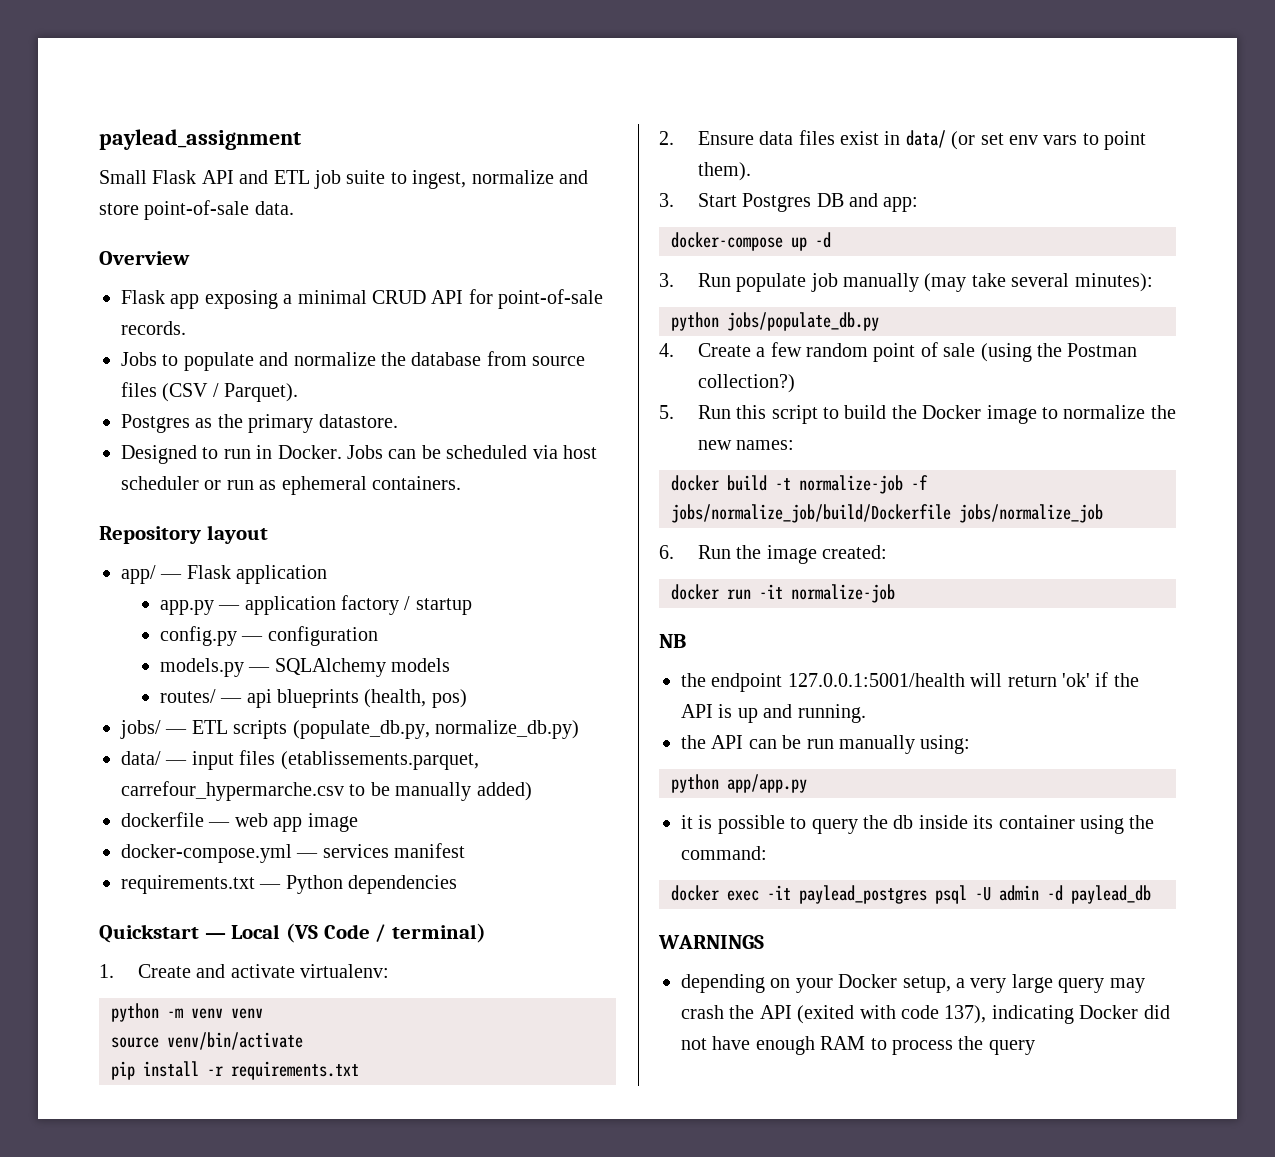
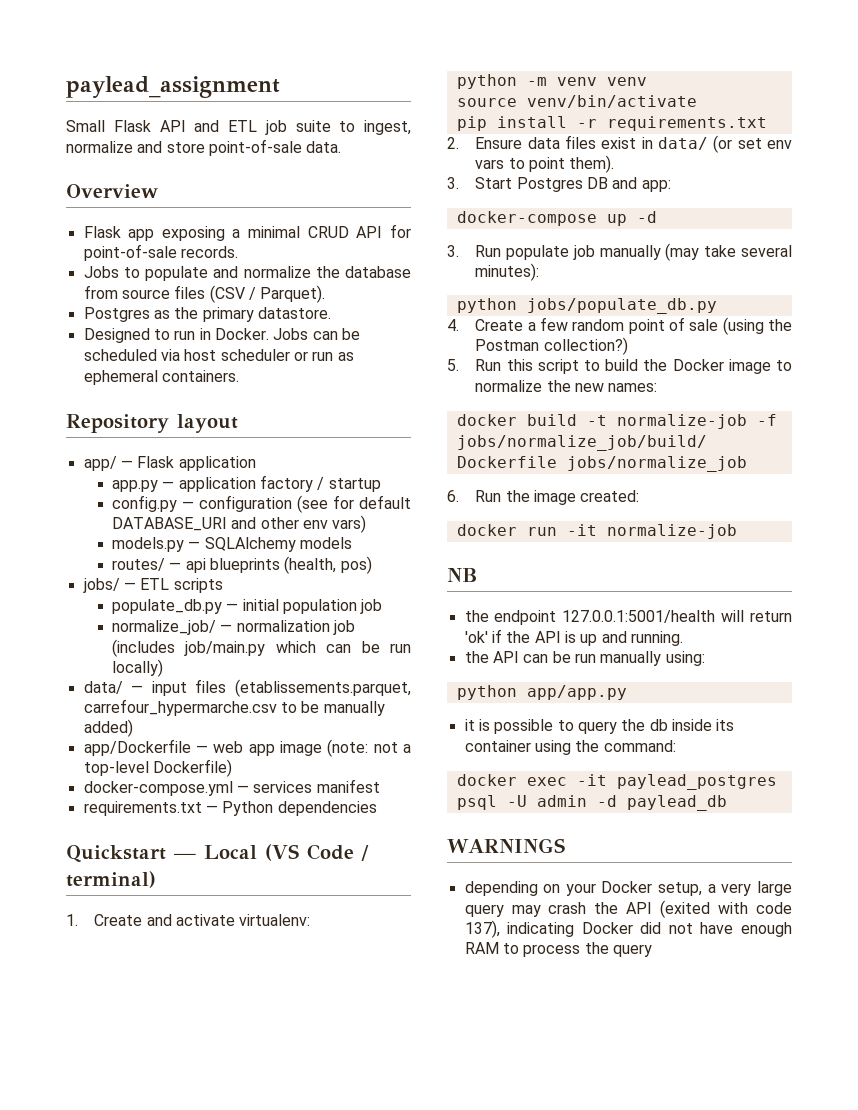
- config.py — configuration
+ config.py — configuration (see for default DATABASE_URI and other env vars)
- jobs/ — ETL scripts (populate_db.py, normalize_db.py)
+ jobs/ — ETL scripts
+ populate_db.py — initial population job
+ normalize_job/ — normalization job (includes job/main.py which can be run locally)
- dockerfile — web app image
+ app/Dockerfile — web app image (note: not a top-level Dockerfile)

